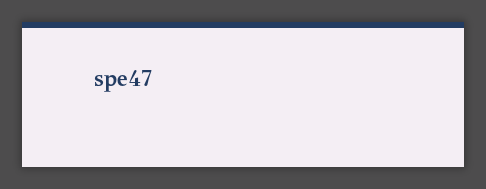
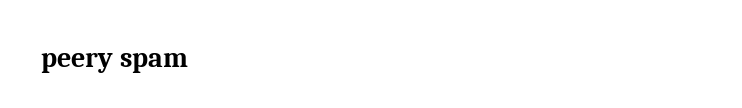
- spe47
+ peery spam

